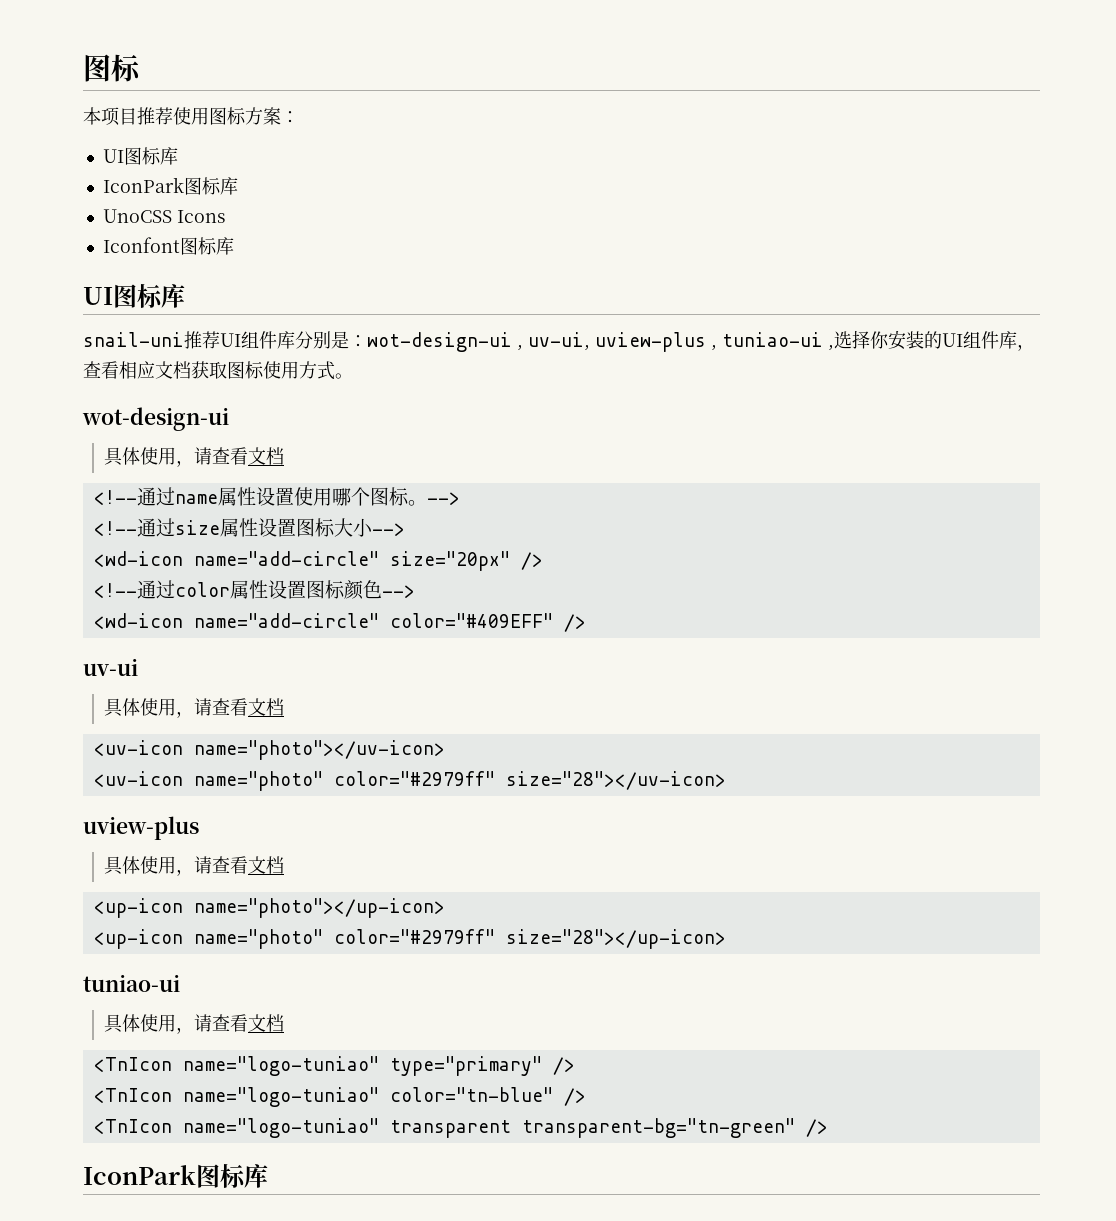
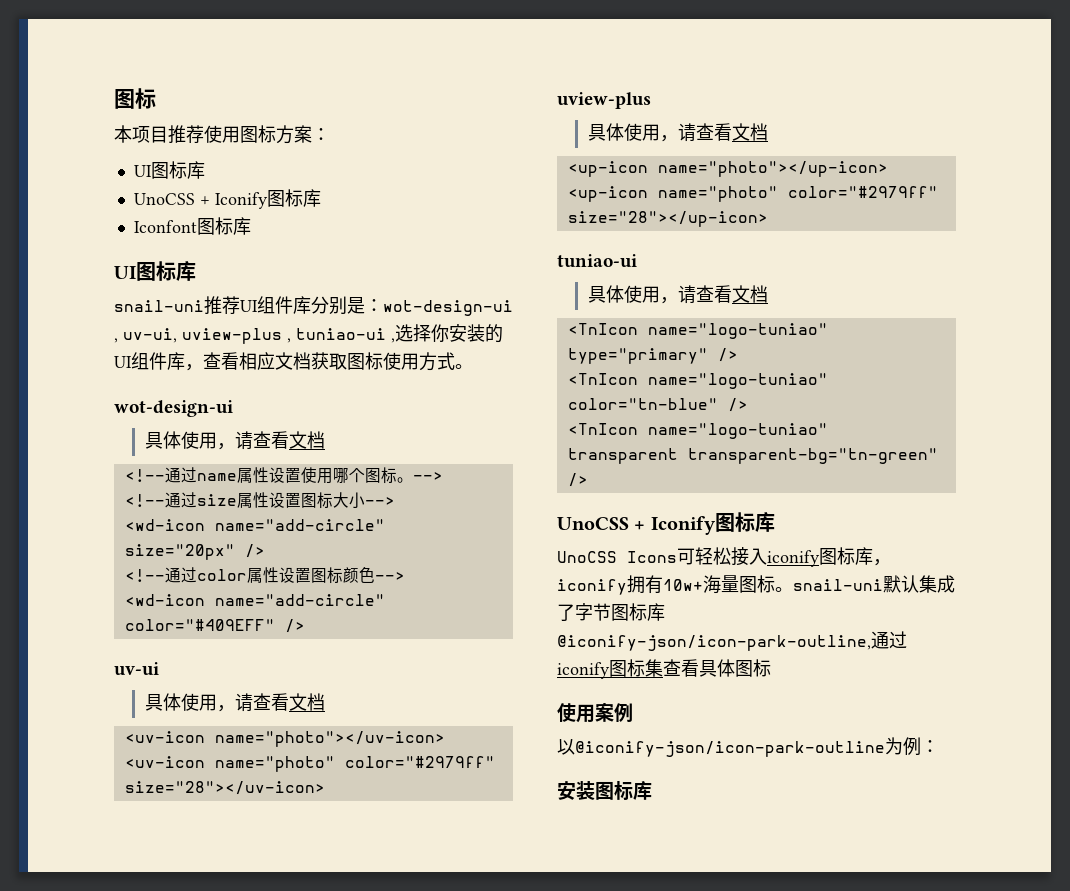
  本项目推荐使用图标方案：
  UI图标库
- IconPark图标库
- UnoCSS Icons
+ UnoCSS + Iconify图标库
  <TnIcon name="logo-tuniao" transparent transparent-bg="tn-green" />
- IconPark图标库
+ UnoCSS + Iconify图标库
+ UnoCSS Icons可轻松接入iconify图标库，iconify拥有10w+海量图标。snail-uni默认集成了字节图标库@iconify-json/icon-park-outline,通过iconify图标集查看具体图标
+ 使用案例
+ 以@iconify-json/icon-park-outline为例：
+ 安装图标库

